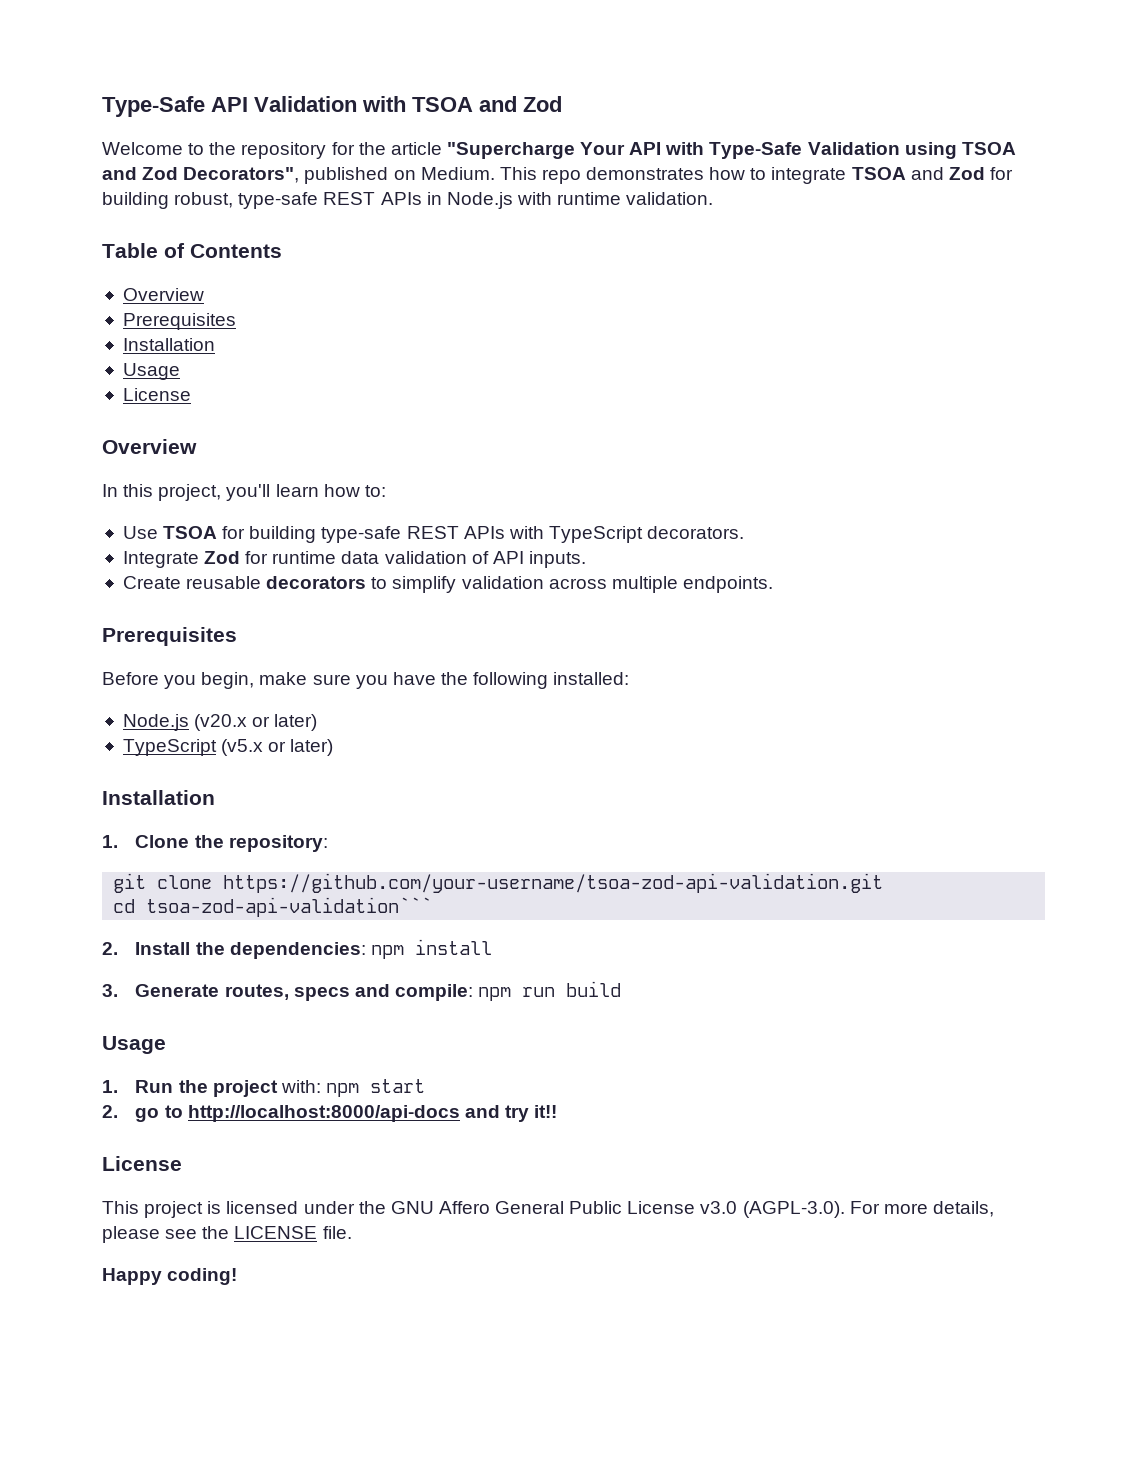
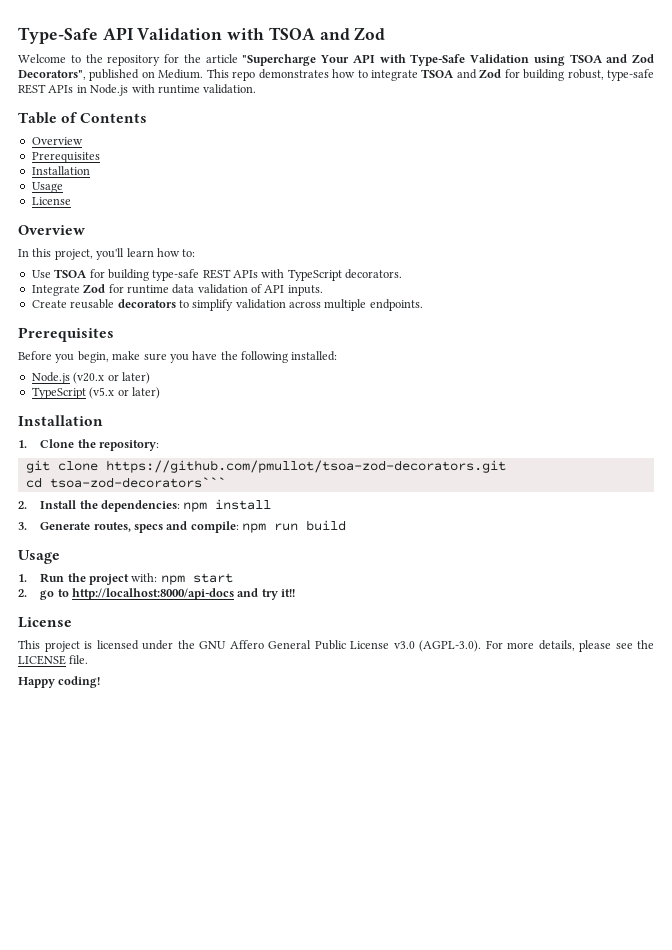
- git clone https://github.com/your-username/tsoa-zod-api-validation.git
+ git clone https://github.com/pmullot/tsoa-zod-decorators.git
- cd tsoa-zod-api-validation```
+ cd tsoa-zod-decorators```

